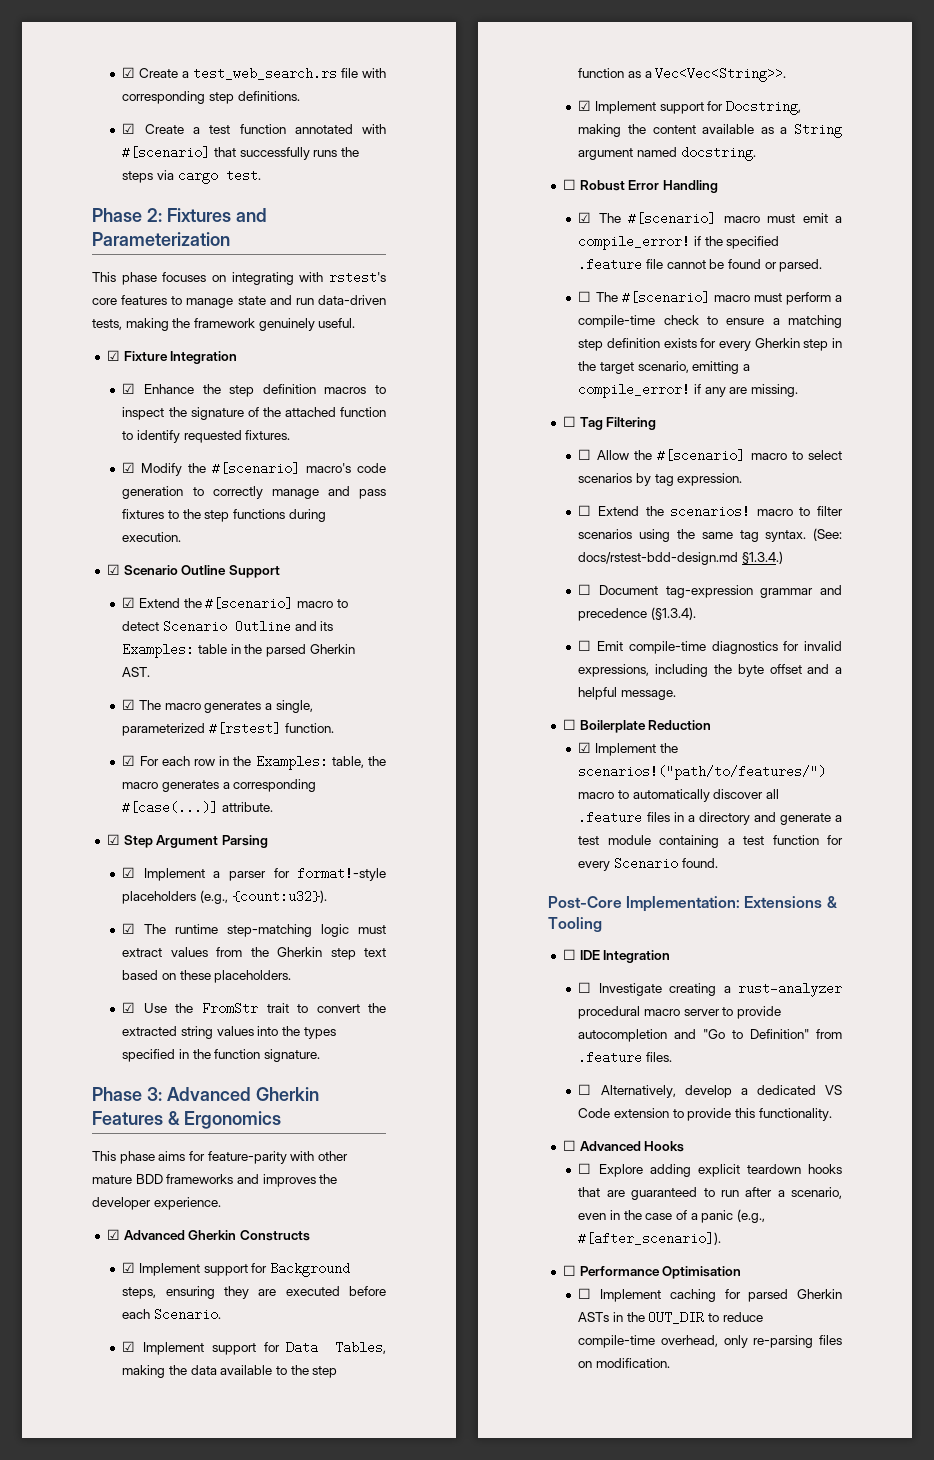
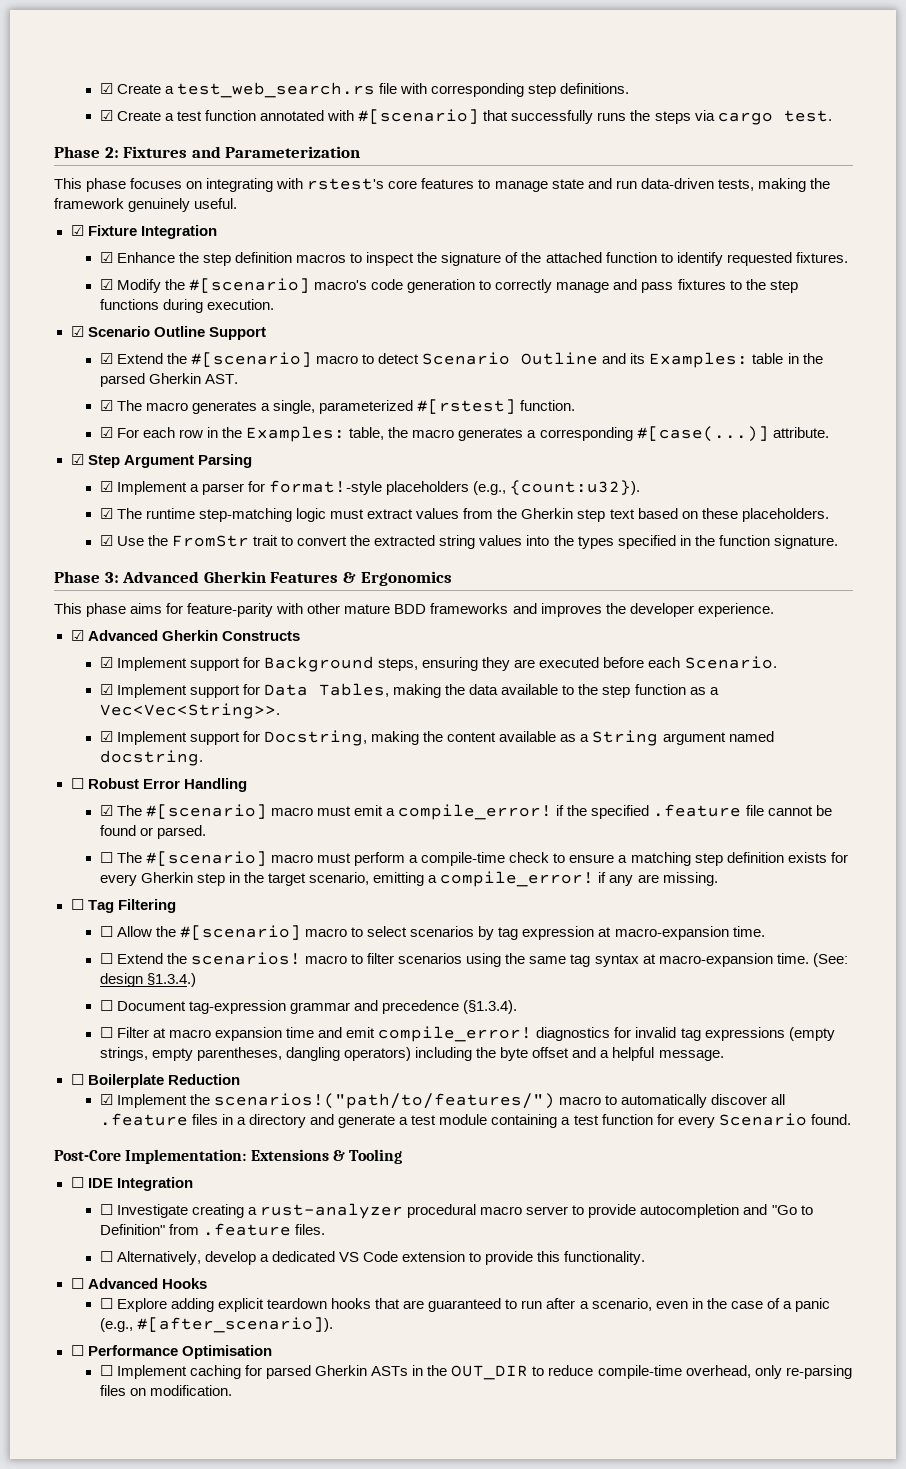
- ☐ Allow the #[scenario] macro to select scenarios by tag expression.
+ ☐ Allow the #[scenario] macro to select scenarios by tag expression at macro-expansion time.
- ☐ Extend the scenarios! macro to filter scenarios using the same tag syntax. (See: docs/rstest-bdd-design.md §1.3.4.)
+ ☐ Extend the scenarios! macro to filter scenarios using the same tag syntax at macro-expansion time. (See: design §1.3.4.)
- ☐ Emit compile-time diagnostics for invalid expressions, including the byte offset and a helpful message.
+ ☐ Filter at macro expansion time and emit compile_error! diagnostics for invalid tag expressions (empty strings, empty parentheses, dangling operators) including the byte offset and a helpful message.

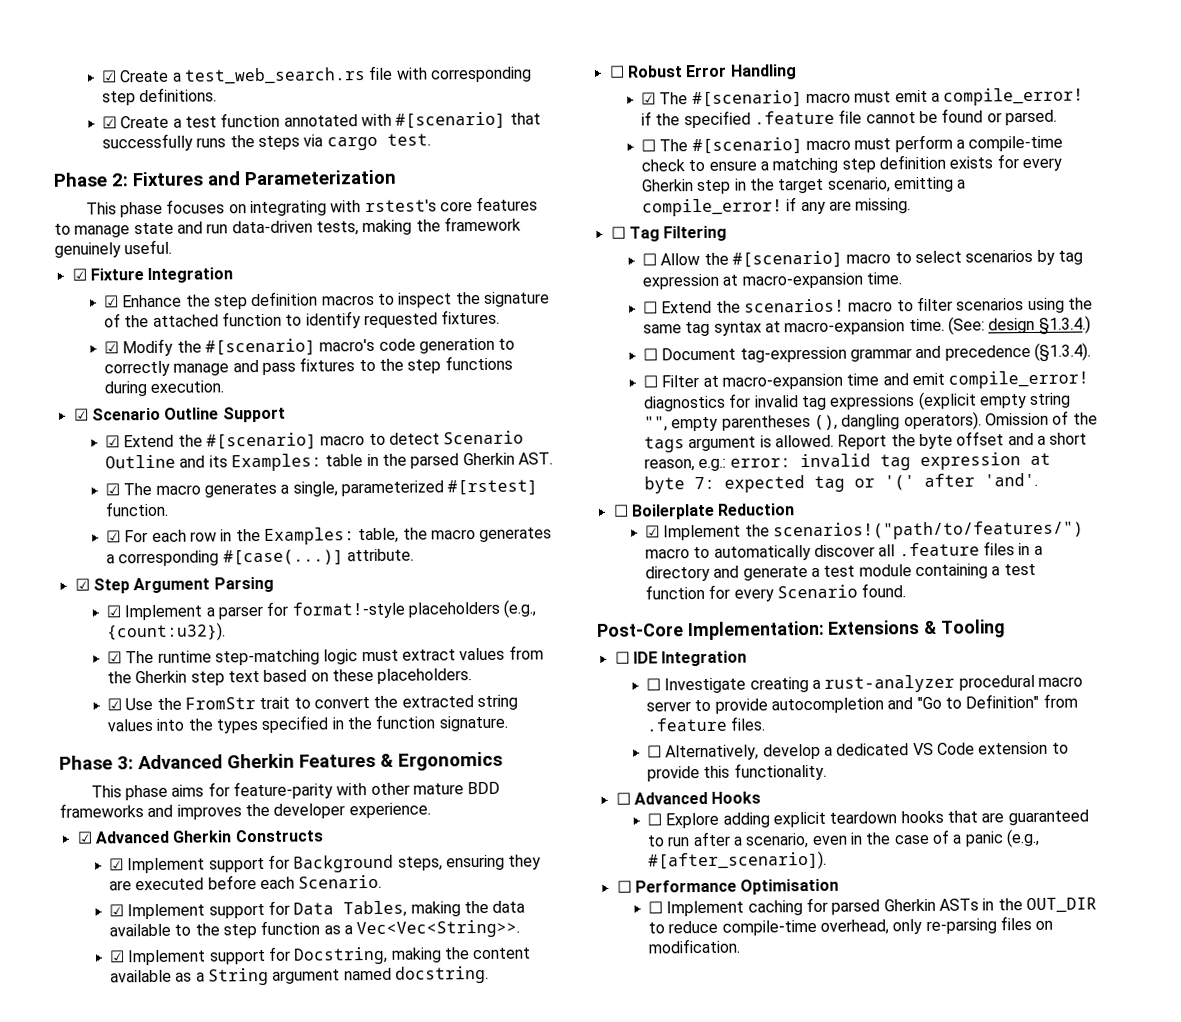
- ☐ Filter at macro expansion time and emit compile_error! diagnostics for invalid tag expressions (empty strings, empty parentheses, dangling operators) including the byte offset and a helpful message.
+ ☐ Filter at macro-expansion time and emit compile_error! diagnostics for invalid tag expressions (explicit empty string "", empty parentheses (), dangling operators). Omission of the tags argument is allowed. Report the byte offset and a short reason, e.g.: error: invalid tag expression at byte 7: expected tag or '(' after 'and'.

